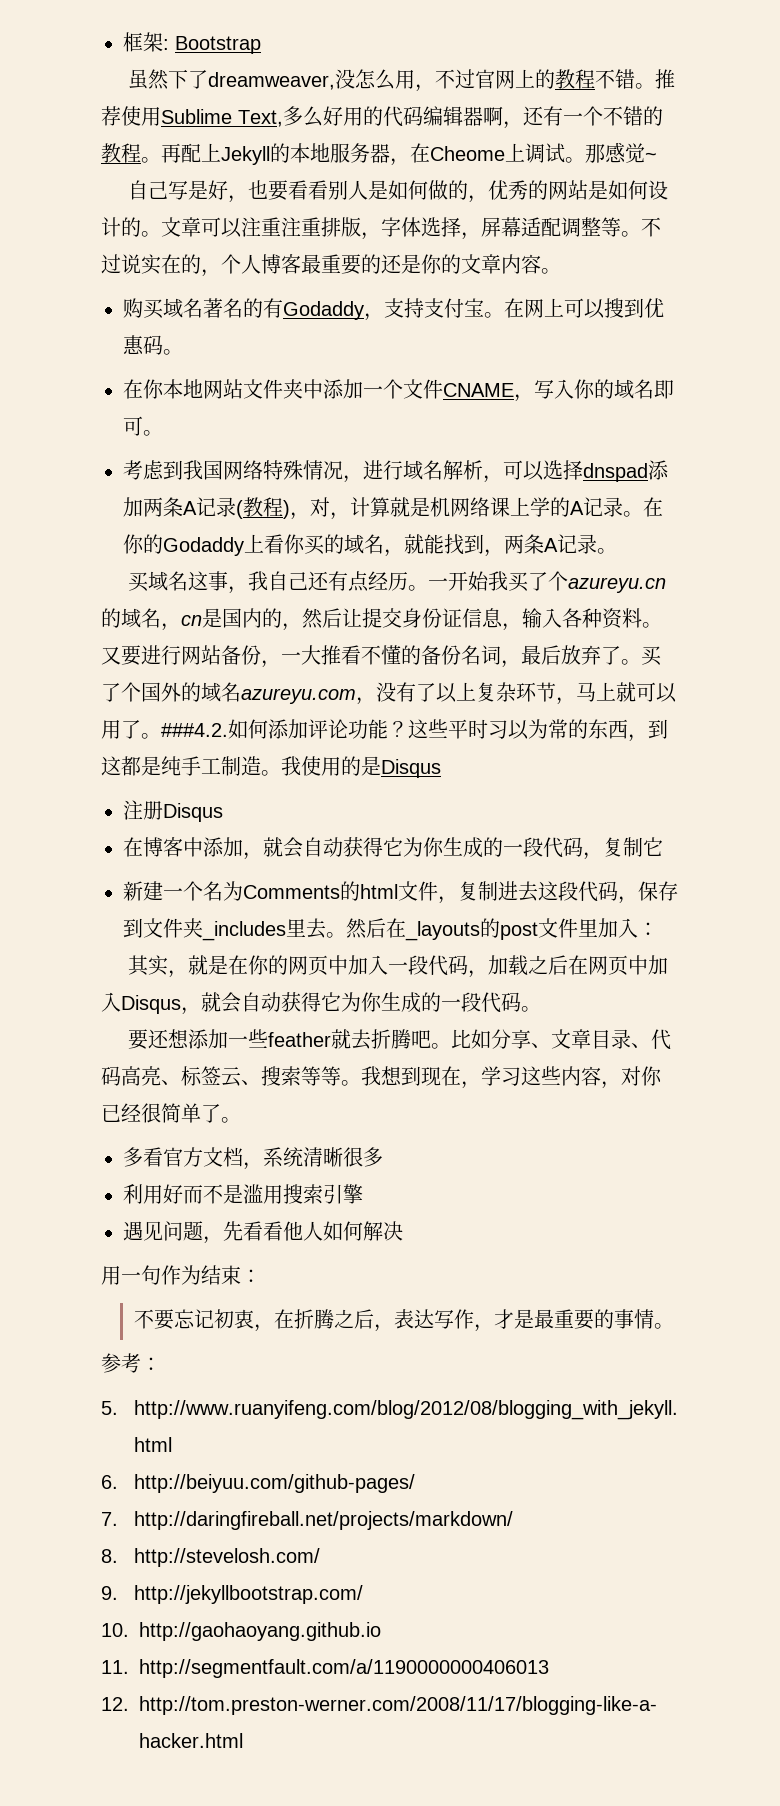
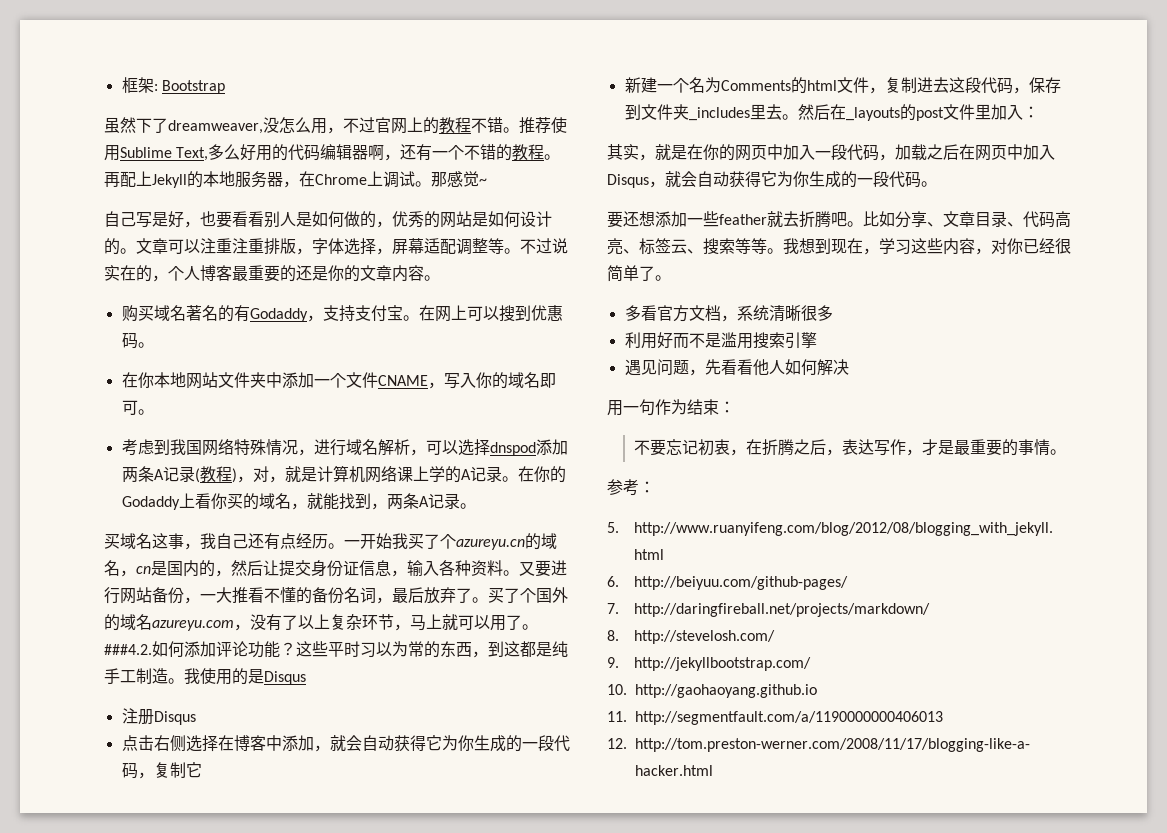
- 再配上Jekyll的本地服务器，在Cheome上调试。
+ 再配上Jekyll的本地服务器，在Chrome上调试。
- 考虑到我国网络特殊情况，进行域名解析，可以选择dnspad添加两条A记录(教程)，对，计算就是机网络课上学的A记录。
+ 考虑到我国网络特殊情况，进行域名解析，可以选择dnspod添加两条A记录(教程)，对，就是计算机网络课上学的A记录。
- 在博客中添加，就会自动获得它为你生成的一段代码，复制它
+ 点击右侧选择在博客中添加，就会自动获得它为你生成的一段代码，复制它

